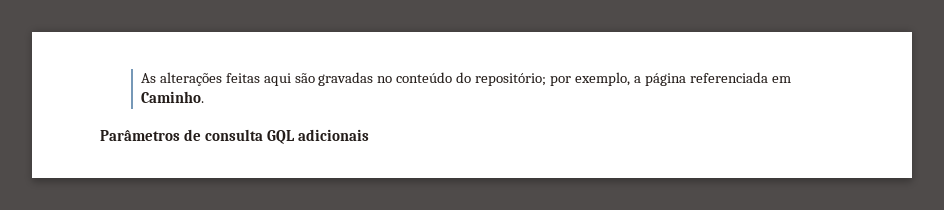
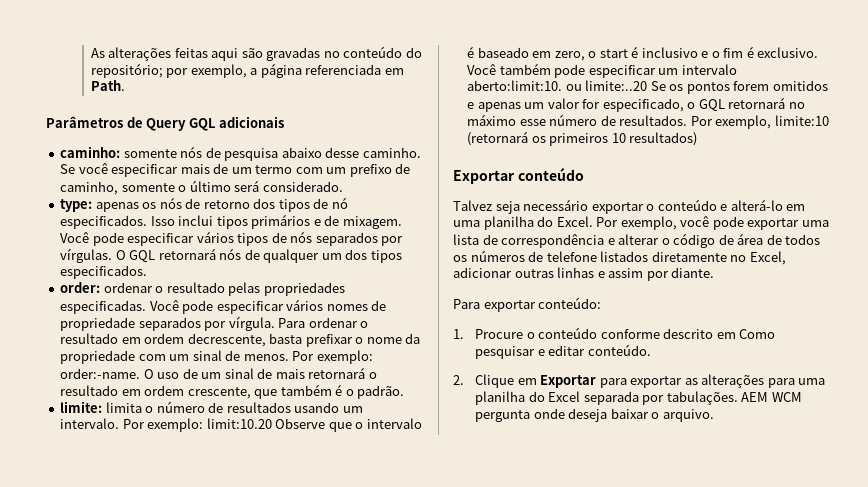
- As alterações feitas aqui são gravadas no conteúdo do repositório; por exemplo, a página referenciada em Caminho.
+ As alterações feitas aqui são gravadas no conteúdo do repositório; por exemplo, a página referenciada em Path.
- Parâmetros de consulta GQL adicionais
+ Parâmetros de Query GQL adicionais
+ caminho: somente nós de pesquisa abaixo desse caminho. Se você especificar mais de um termo com um prefixo de caminho, somente o último será considerado.
+ type: apenas os nós de retorno dos tipos de nó especificados. Isso inclui tipos primários e de mixagem. Você pode especificar vários tipos de nós separados por vírgulas. O GQL retornará nós de qualquer um dos tipos especificados.
+ order: ordenar o resultado pelas propriedades especificadas. Você pode especificar vários nomes de propriedade separados por vírgula. Para ordenar o resultado em ordem decrescente, basta prefixar o nome da propriedade com um sinal de menos. Por exemplo: order:-name. O uso de um sinal de mais retornará o resultado em ordem crescente, que também é o padrão.
+ limite: limita o número de resultados usando um intervalo. Por exemplo: limit:10.20 Observe que o intervalo é baseado em zero, o start é inclusivo e o fim é exclusivo. Você também pode especificar um intervalo aberto:limit:10. ou limite:..20 Se os pontos forem omitidos e apenas um valor for especificado, o GQL retornará no máximo esse número de resultados. Por exemplo, limite:10 (retornará os primeiros 10 resultados)
+ Exportar conteúdo
+ Talvez seja necessário exportar o conteúdo e alterá-lo em uma planilha do Excel. Por exemplo, você pode exportar uma lista de correspondência e alterar o código de área de todos os números de telefone listados diretamente no Excel, adicionar outras linhas e assim por diante.
+ Para exportar conteúdo:
+ 1. Procure o conteúdo conforme descrito em Como pesquisar e editar conteúdo.
+ 2. Clique em Exportar para exportar as alterações para uma planilha do Excel separada por tabulações. AEM WCM pergunta onde deseja baixar o arquivo.

